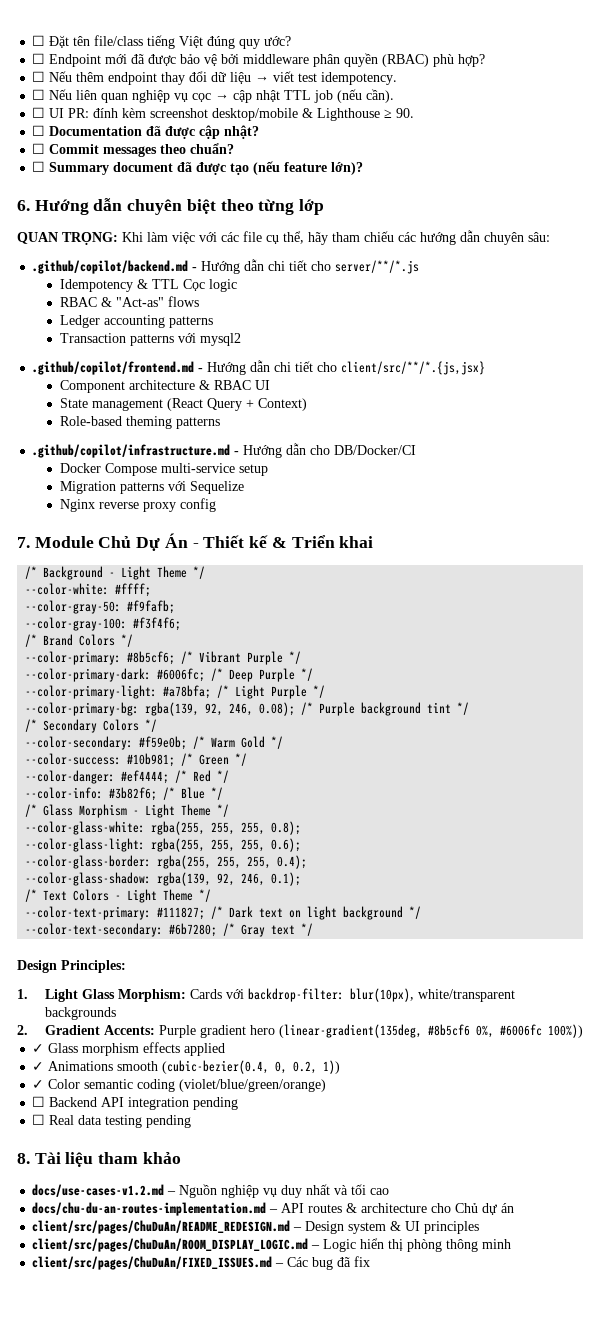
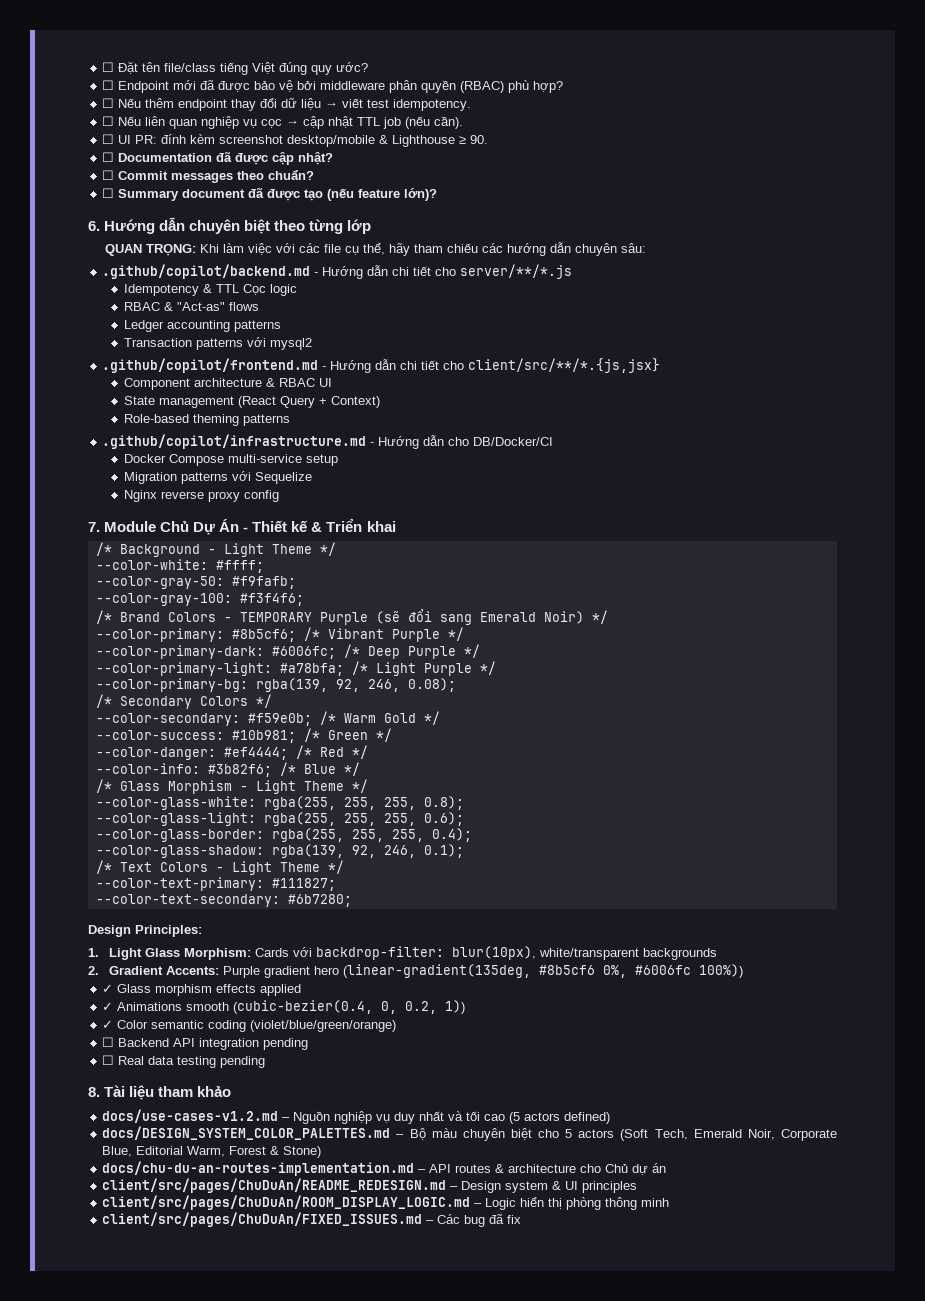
- /* Brand Colors */
+ /* Brand Colors - TEMPORARY Purple (sẽ đổi sang Emerald Noir) */
- --color-primary-bg: rgba(139, 92, 246, 0.08); /* Purple background tint */
+ --color-primary-bg: rgba(139, 92, 246, 0.08);
- --color-text-primary: #111827; /* Dark text on light background */
- --color-text-secondary: #6b7280; /* Gray text */
+ --color-text-primary: #111827;
+ --color-text-secondary: #6b7280;
- docs/use-cases-v1.2.md – Nguồn nghiệp vụ duy nhất và tối cao
+ docs/use-cases-v1.2.md – Nguồn nghiệp vụ duy nhất và tối cao (5 actors defined)
+ docs/DESIGN_SYSTEM_COLOR_PALETTES.md – Bộ màu chuyên biệt cho 5 actors (Soft Tech, Emerald Noir, Corporate Blue, Editorial Warm, Forest & Stone)

